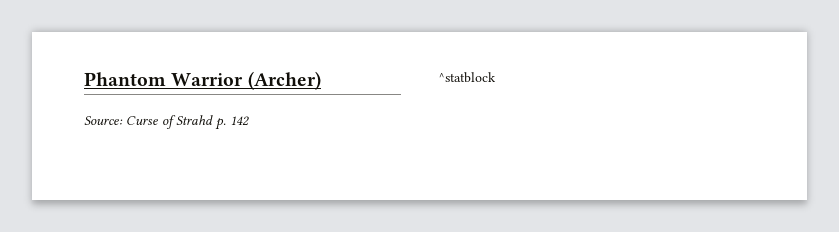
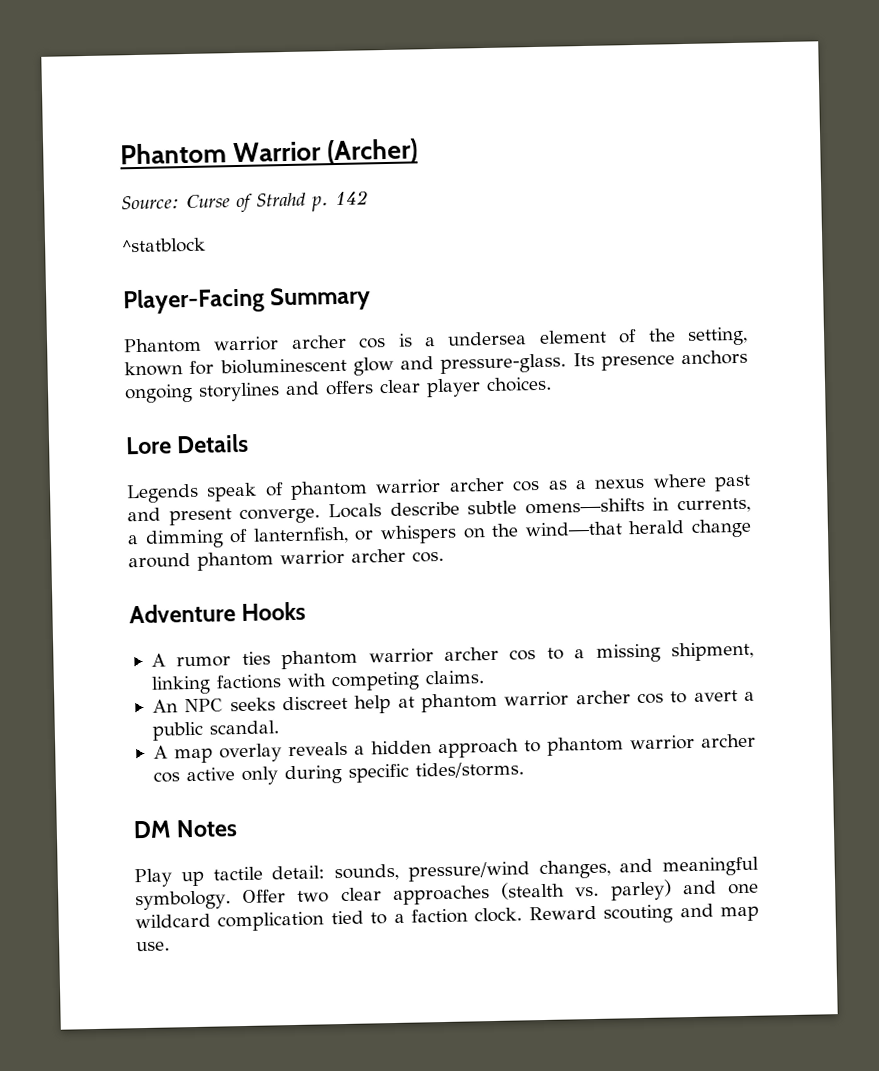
+ Player-Facing Summary
+ Phantom warrior archer cos is a undersea element of the setting, known for bioluminescent glow and pressure-glass. Its presence anchors ongoing storylines and offers clear player choices.
+ Lore Details
+ Legends speak of phantom warrior archer cos as a nexus where past and present converge. Locals describe subtle omens—shifts in currents, a dimming of lanternfish, or whispers on the wind—that herald change around phantom warrior archer cos.
+ Adventure Hooks
+ A rumor ties phantom warrior archer cos to a missing shipment, linking factions with competing claims.
+ An NPC seeks discreet help at phantom warrior archer cos to avert a public scandal.
+ A map overlay reveals a hidden approach to phantom warrior archer cos active only during specific tides/storms.
+ DM Notes
+ Play up tactile detail: sounds, pressure/wind changes, and meaningful symbology. Offer two clear approaches (stealth vs. parley) and one wildcard complication tied to a faction clock. Reward scouting and map use.

